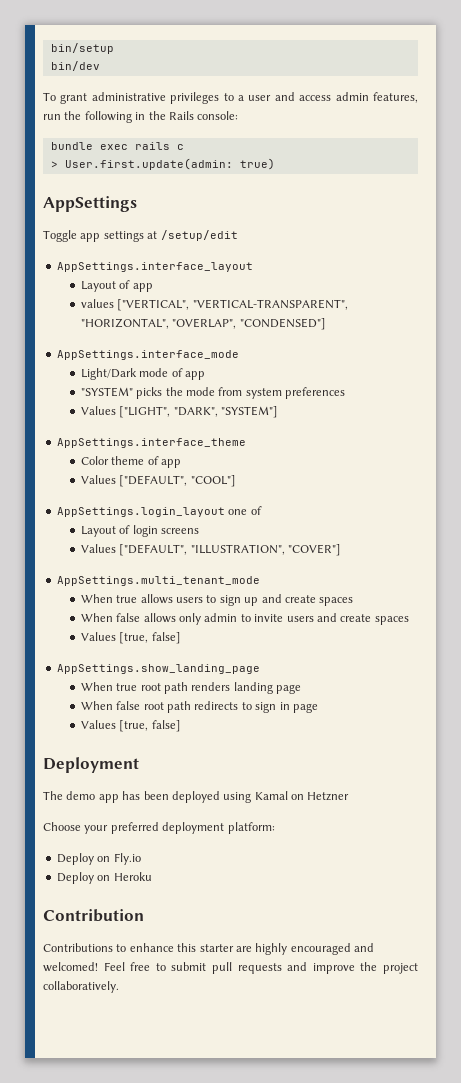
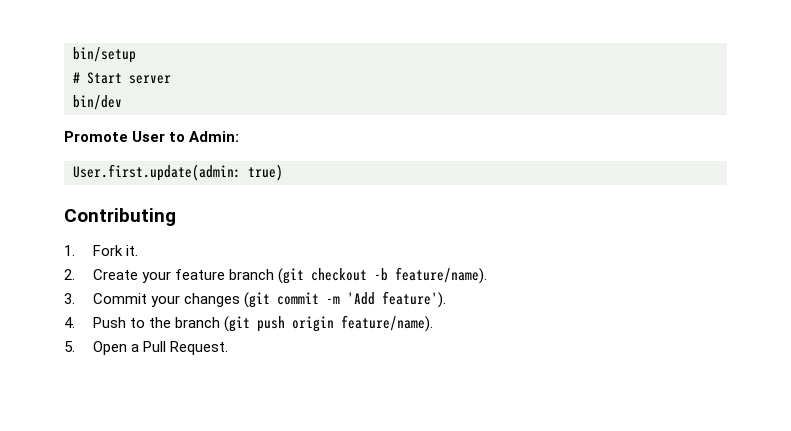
+ # Start server
  bin/dev
- To grant administrative privileges to a user and access admin features, run the following in the Rails console:
- bundle exec rails c
- > User.first.update(admin: true)
- AppSettings
- Toggle app settings at /setup/edit
- AppSettings.interface_layout
- Layout of app
- values ["VERTICAL", "VERTICAL-TRANSPARENT", "HORIZONTAL", "OVERLAP", "CONDENSED"]
- AppSettings.interface_mode
- Light/Dark mode of app
- "SYSTEM" picks the mode from system preferences
- Values ["LIGHT", "DARK", "SYSTEM"]
- AppSettings.interface_theme
- Color theme of app
- Values ["DEFAULT", "COOL"]
- AppSettings.login_layout one of
- Layout of login screens
- Values ["DEFAULT", "ILLUSTRATION", "COVER"]
- AppSettings.multi_tenant_mode
- When true allows users to sign up and create spaces
- When false allows only admin to invite users and create spaces
- Values [true, false]
- AppSettings.show_landing_page
- When true root path renders landing page
- When false root path redirects to sign in page
- Values [true, false]
- Deployment
- The demo app has been deployed using Kamal on Hetzner
- Choose your preferred deployment platform:
- Deploy on Fly.io
- Deploy on Heroku
- Contribution
- Contributions to enhance this starter are highly encouraged and welcomed! Feel free to submit pull requests and improve the project collaboratively.
+ Promote User to Admin:
+ User.first.update(admin: true)
+ Contributing
+ 1. Fork it.
+ 2. Create your feature branch (git checkout -b feature/name).
+ 3. Commit your changes (git commit -m 'Add feature').
+ 4. Push to the branch (git push origin feature/name).
+ 5. Open a Pull Request.

